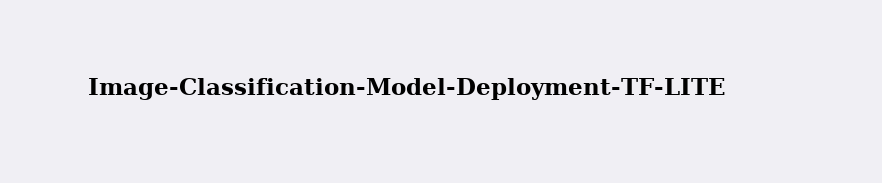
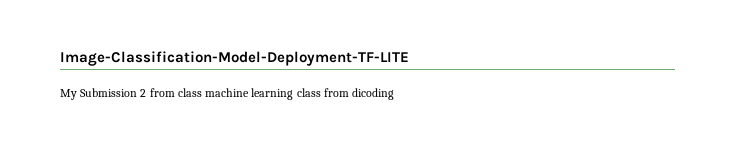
+ My Submission 2 from class machine learning class from dicoding

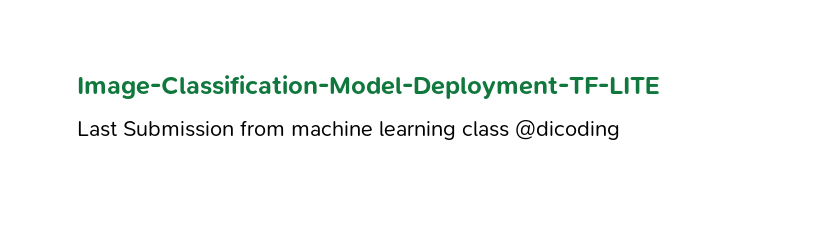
- My Submission 2 from class machine learning class from dicoding
+ Last Submission from machine learning class @dicoding

